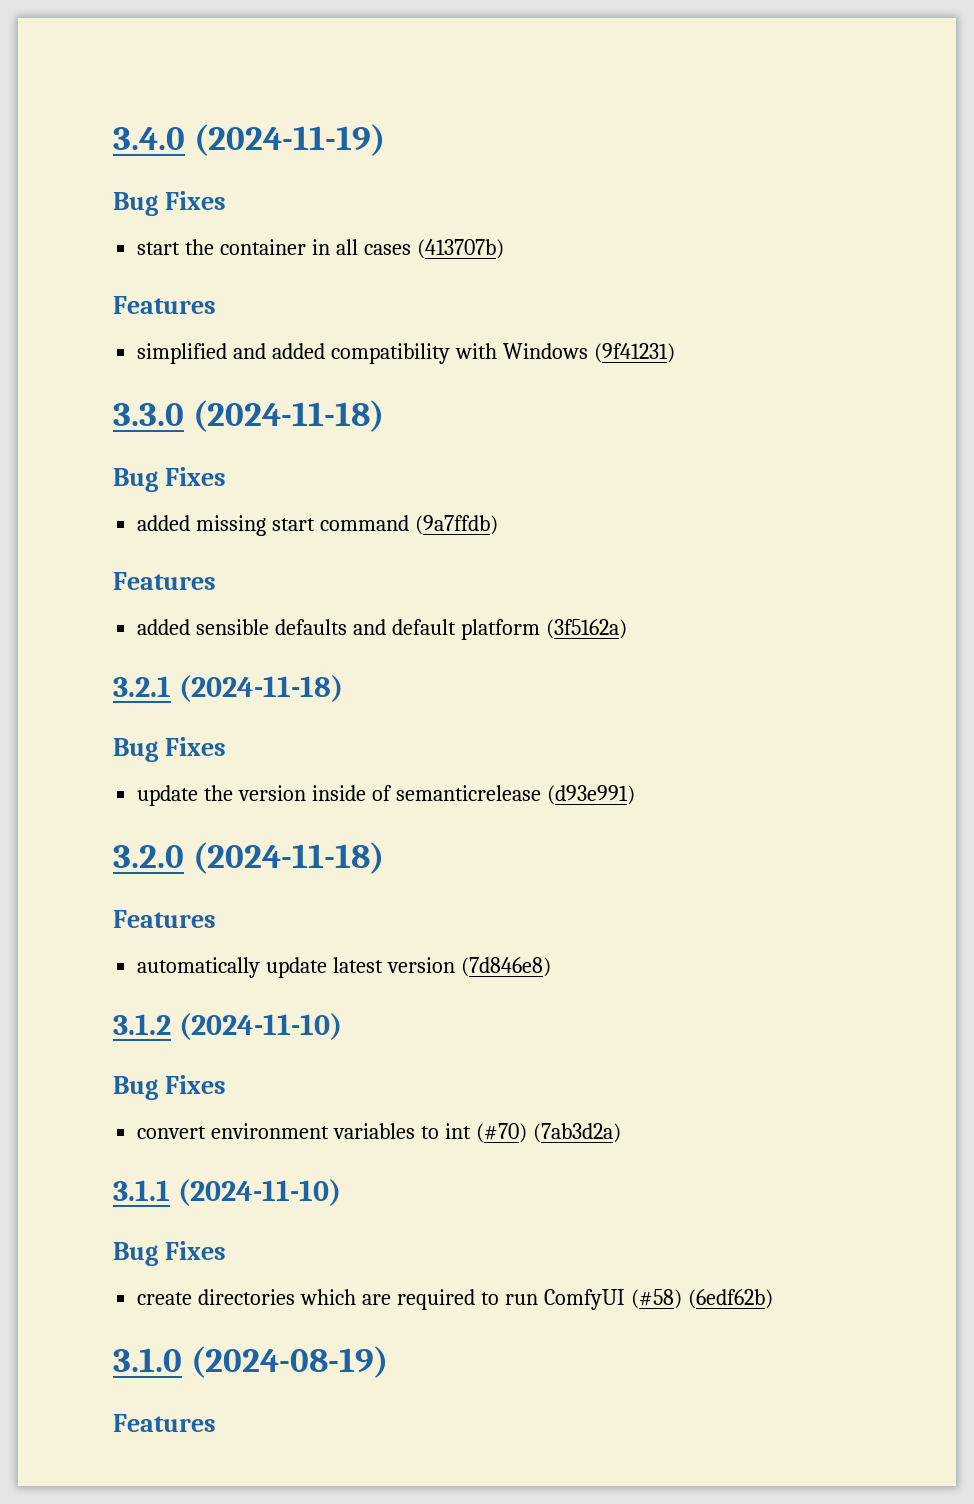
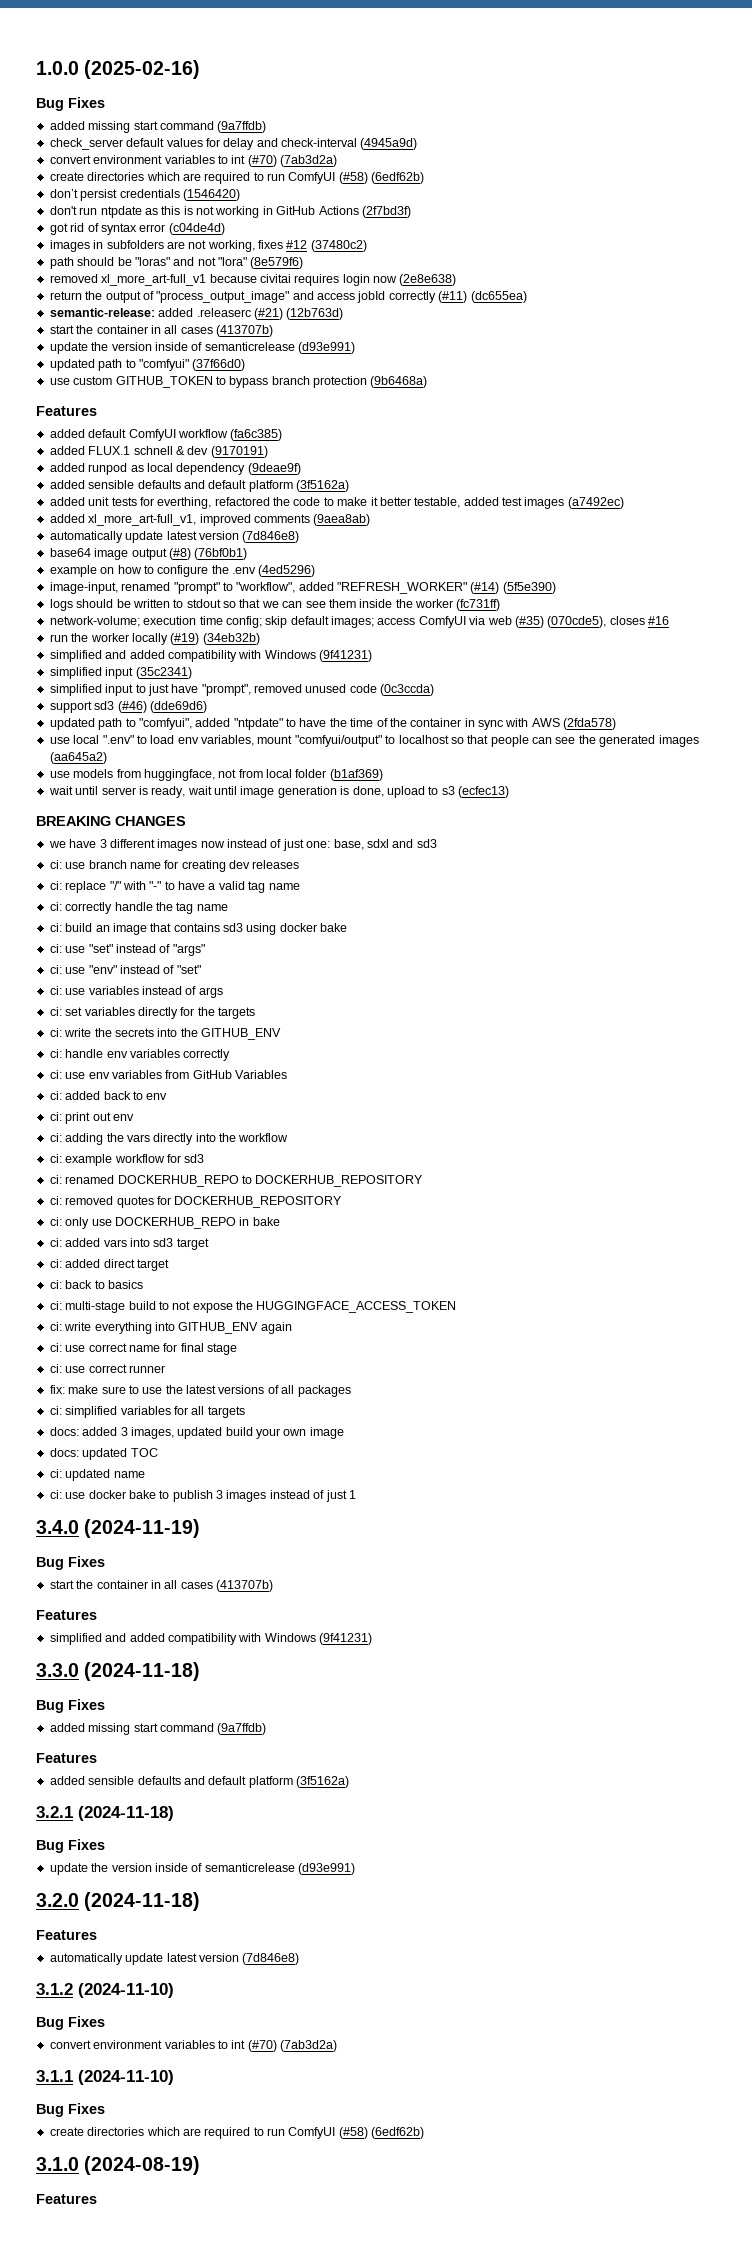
+ 1.0.0 (2025-02-16)
+ Bug Fixes
+ added missing start command (9a7ffdb)
+ check_server default values for delay and check-interval (4945a9d)
+ convert environment variables to int (#70) (7ab3d2a)
+ create directories which are required to run ComfyUI (#58) (6edf62b)
+ don’t persist credentials (1546420)
+ don't run ntpdate as this is not working in GitHub Actions (2f7bd3f)
+ got rid of syntax error (c04de4d)
+ images in subfolders are not working, fixes #12 (37480c2)
+ path should be "loras" and not "lora" (8e579f6)
+ removed xl_more_art-full_v1 because civitai requires login now (2e8e638)
+ return the output of "process_output_image" and access jobId correctly (#11) (dc655ea)
+ semantic-release: added .releaserc (#21) (12b763d)
+ start the container in all cases (413707b)
+ update the version inside of semanticrelease (d93e991)
+ updated path to "comfyui" (37f66d0)
+ use custom GITHUB_TOKEN to bypass branch protection (9b6468a)
+ Features
+ added default ComfyUI workflow (fa6c385)
+ added FLUX.1 schnell & dev (9170191)
+ added runpod as local dependency (9deae9f)
+ added sensible defaults and default platform (3f5162a)
+ added unit tests for everthing, refactored the code to make it better testable, added test images (a7492ec)
+ added xl_more_art-full_v1, improved comments (9aea8ab)
+ automatically update latest version (7d846e8)
+ base64 image output (#8) (76bf0b1)
+ example on how to configure the .env (4ed5296)
+ image-input, renamed "prompt" to "workflow", added "REFRESH_WORKER" (#14) (5f5e390)
+ logs should be written to stdout so that we can see them inside the worker (fc731ff)
+ network-volume; execution time config; skip default images; access ComfyUI via web (#35) (070cde5), closes #16
+ run the worker locally (#19) (34eb32b)
+ simplified and added compatibility with Windows (9f41231)
+ simplified input (35c2341)
+ simplified input to just have "prompt", removed unused code (0c3ccda)
+ support sd3 (#46) (dde69d6)
+ updated path to "comfyui", added "ntpdate" to have the time of the container in sync with AWS (2fda578)
+ use local ".env" to load env variables, mount "comfyui/output" to localhost so that people can see the generated images (aa645a2)
+ use models from huggingface, not from local folder (b1af369)
+ wait until server is ready, wait until image generation is done, upload to s3 (ecfec13)
+ BREAKING CHANGES
+ we have 3 different images now instead of just one: base, sdxl and sd3
+ ci: use branch name for creating dev releases
+ ci: replace "/" with "-" to have a valid tag name
+ ci: correctly handle the tag name
+ ci: build an image that contains sd3 using docker bake
+ ci: use "set" instead of "args"
+ ci: use "env" instead of "set"
+ ci: use variables instead of args
+ ci: set variables directly for the targets
+ ci: write the secrets into the GITHUB_ENV
+ ci: handle env variables correctly
+ ci: use env variables from GitHub Variables
+ ci: added back to env
+ ci: print out env
+ ci: adding the vars directly into the workflow
+ ci: example workflow for sd3
+ ci: renamed DOCKERHUB_REPO to DOCKERHUB_REPOSITORY
+ ci: removed quotes for DOCKERHUB_REPOSITORY
+ ci: only use DOCKERHUB_REPO in bake
+ ci: added vars into sd3 target
+ ci: added direct target
+ ci: back to basics
+ ci: multi-stage build to not expose the HUGGINGFACE_ACCESS_TOKEN
+ ci: write everything into GITHUB_ENV again
+ ci: use correct name for final stage
+ ci: use correct runner
+ fix: make sure to use the latest versions of all packages
+ ci: simplified variables for all targets
+ docs: added 3 images, updated build your own image
+ docs: updated TOC
+ ci: updated name
+ ci: use docker bake to publish 3 images instead of just 1

